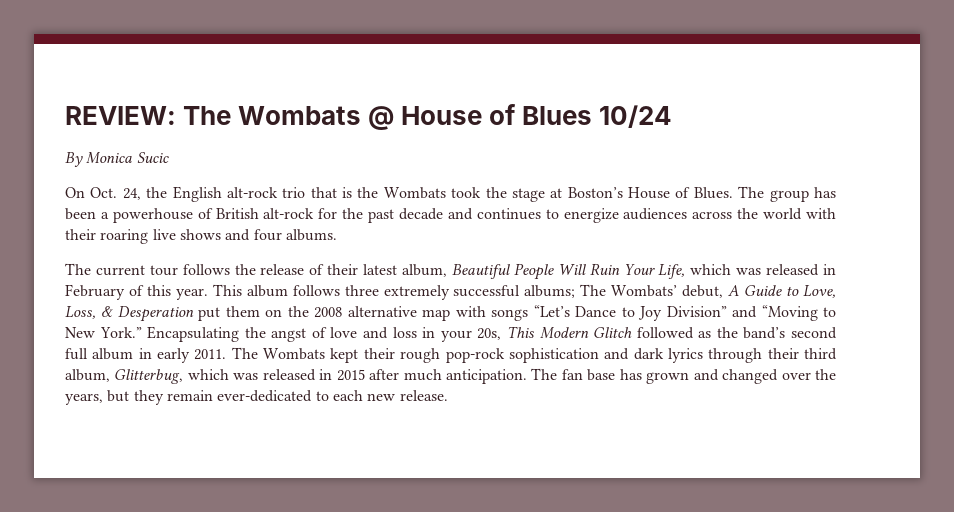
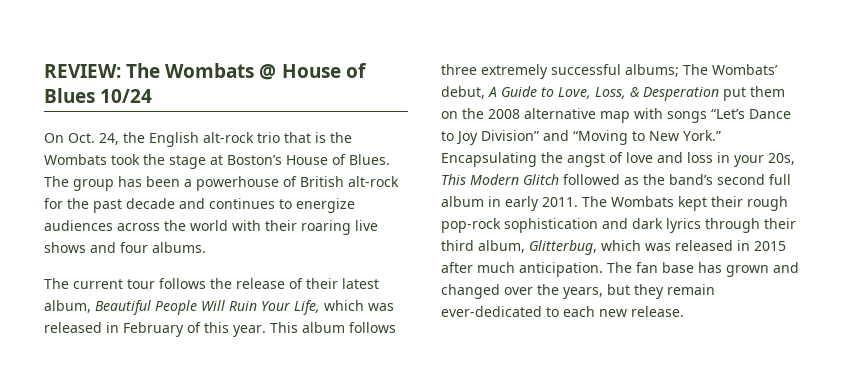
- By Monica Sucic

